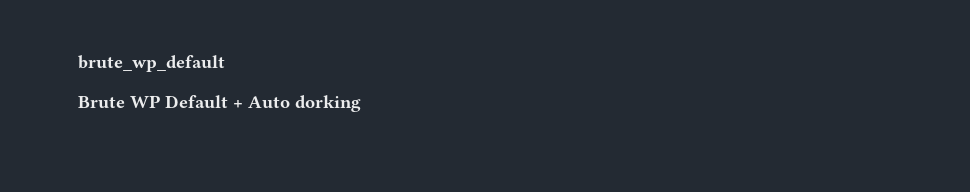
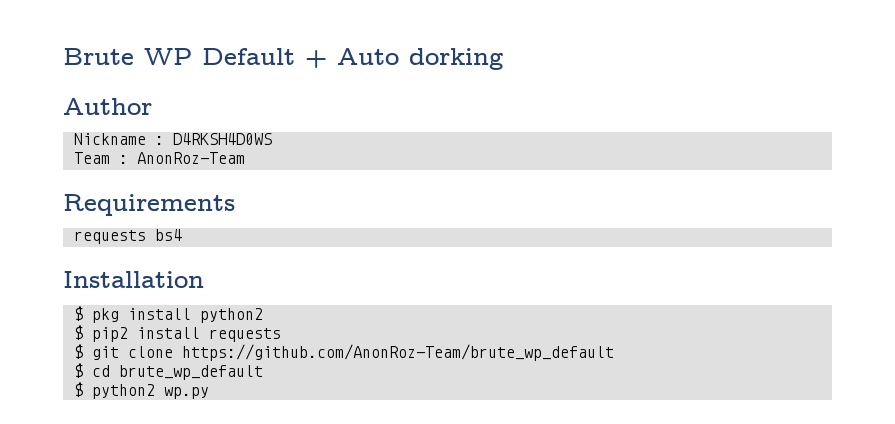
- brute_wp_default
+ Author
+ Nickname : D4RKSH4D0WS
+ Team : AnonRoz-Team
+ Requirements
+ requests bs4
+ Installation
+ $ pkg install python2
+ $ pip2 install requests
+ $ git clone https://github.com/AnonRoz-Team/brute_wp_default
+ $ cd brute_wp_default
+ $ python2 wp.py

